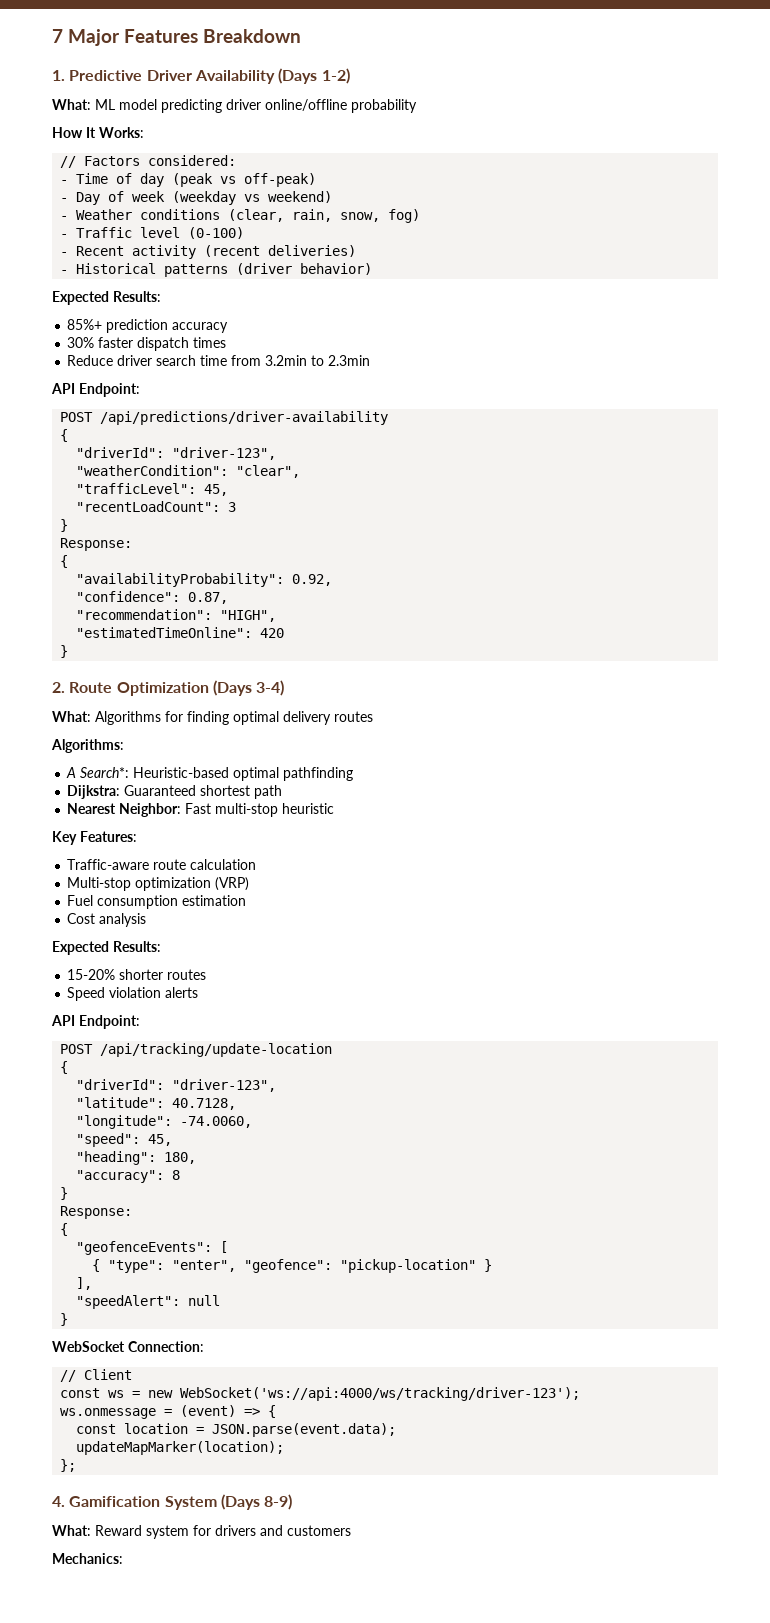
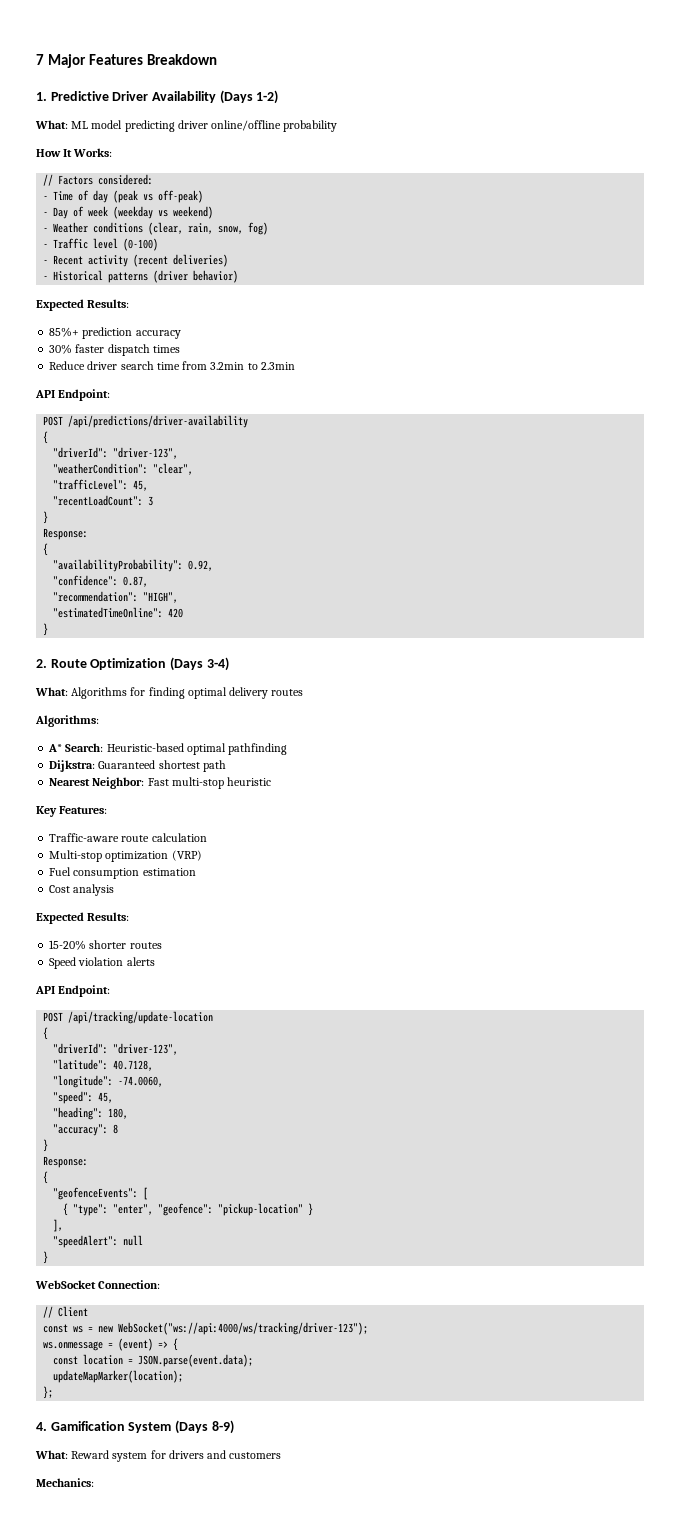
- A Search*: Heuristic-based optimal pathfinding
+ A* Search: Heuristic-based optimal pathfinding
- const ws = new WebSocket('ws://api:4000/ws/tracking/driver-123');
+ const ws = new WebSocket("ws://api:4000/ws/tracking/driver-123");

